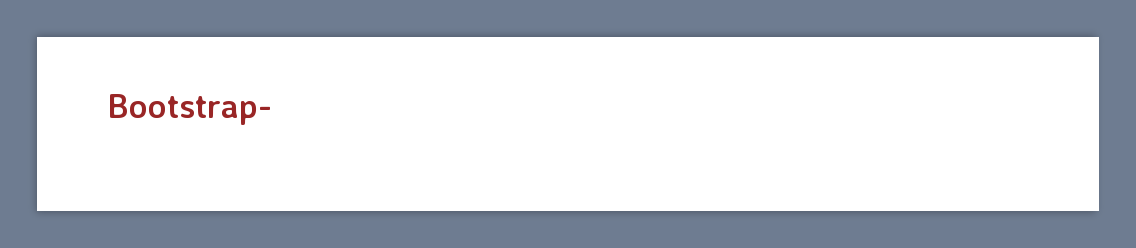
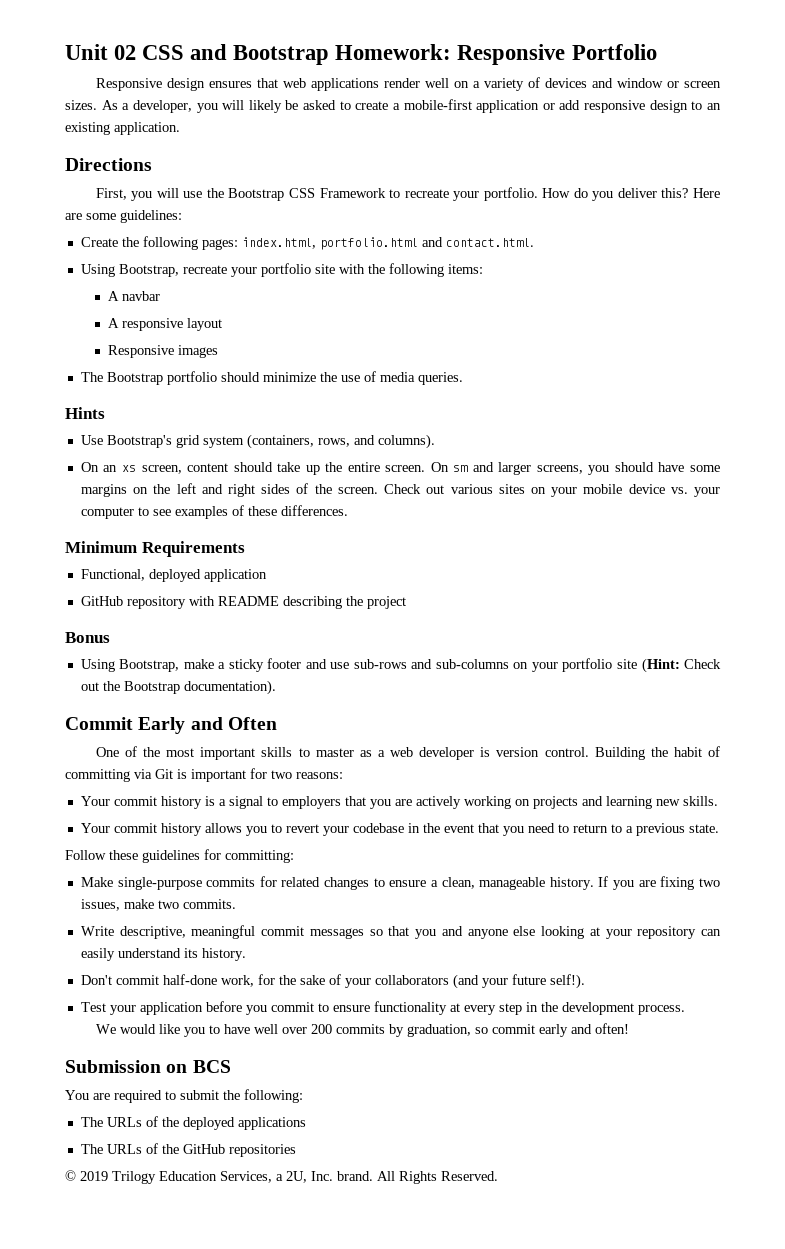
- Bootstrap-
+ Unit 02 CSS and Bootstrap Homework: Responsive Portfolio
+ Responsive design ensures that web applications render well on a variety of devices and window or screen sizes. As a developer, you will likely be asked to create a mobile-first application or add responsive design to an existing application.
+ Directions
+ First, you will use the Bootstrap CSS Framework to recreate your portfolio. How do you deliver this? Here are some guidelines:
+ Create the following pages: index.html, portfolio.html and contact.html.
+ Using Bootstrap, recreate your portfolio site with the following items:
+ A navbar
+ A responsive layout
+ Responsive images
+ The Bootstrap portfolio should minimize the use of media queries.
+ Hints
+ Use Bootstrap's grid system (containers, rows, and columns).
+ On an xs screen, content should take up the entire screen. On sm and larger screens, you should have some margins on the left and right sides of the screen. Check out various sites on your mobile device vs. your computer to see examples of these differences.
+ Minimum Requirements
+ Functional, deployed application
+ GitHub repository with README describing the project
+ Bonus
+ Using Bootstrap, make a sticky footer and use sub-rows and sub-columns on your portfolio site (Hint: Check out the Bootstrap documentation).
+ Commit Early and Often
+ One of the most important skills to master as a web developer is version control. Building the habit of committing via Git is important for two reasons:
+ Your commit history is a signal to employers that you are actively working on projects and learning new skills.
+ Your commit history allows you to revert your codebase in the event that you need to return to a previous state.
+ Follow these guidelines for committing:
+ Make single-purpose commits for related changes to ensure a clean, manageable history. If you are fixing two issues, make two commits.
+ Write descriptive, meaningful commit messages so that you and anyone else looking at your repository can easily understand its history.
+ Don't commit half-done work, for the sake of your collaborators (and your future self!).
+ Test your application before you commit to ensure functionality at every step in the development process.
+ We would like you to have well over 200 commits by graduation, so commit early and often!
+ Submission on BCS
+ You are required to submit the following:
+ The URLs of the deployed applications
+ The URLs of the GitHub repositories
+ © 2019 Trilogy Education Services, a 2U, Inc. brand. All Rights Reserved.

